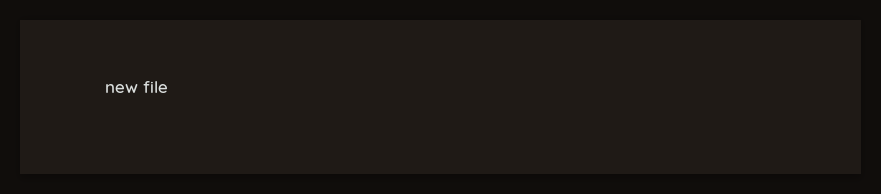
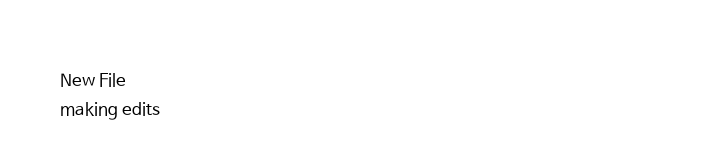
- new file
+ New File
+ making edits

